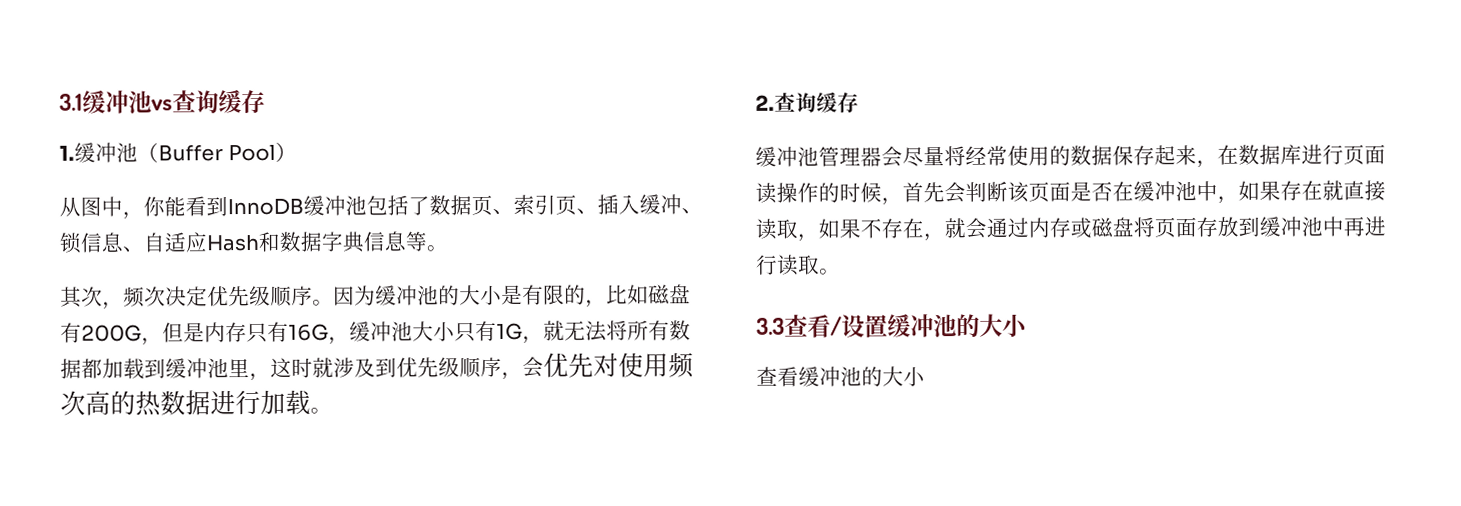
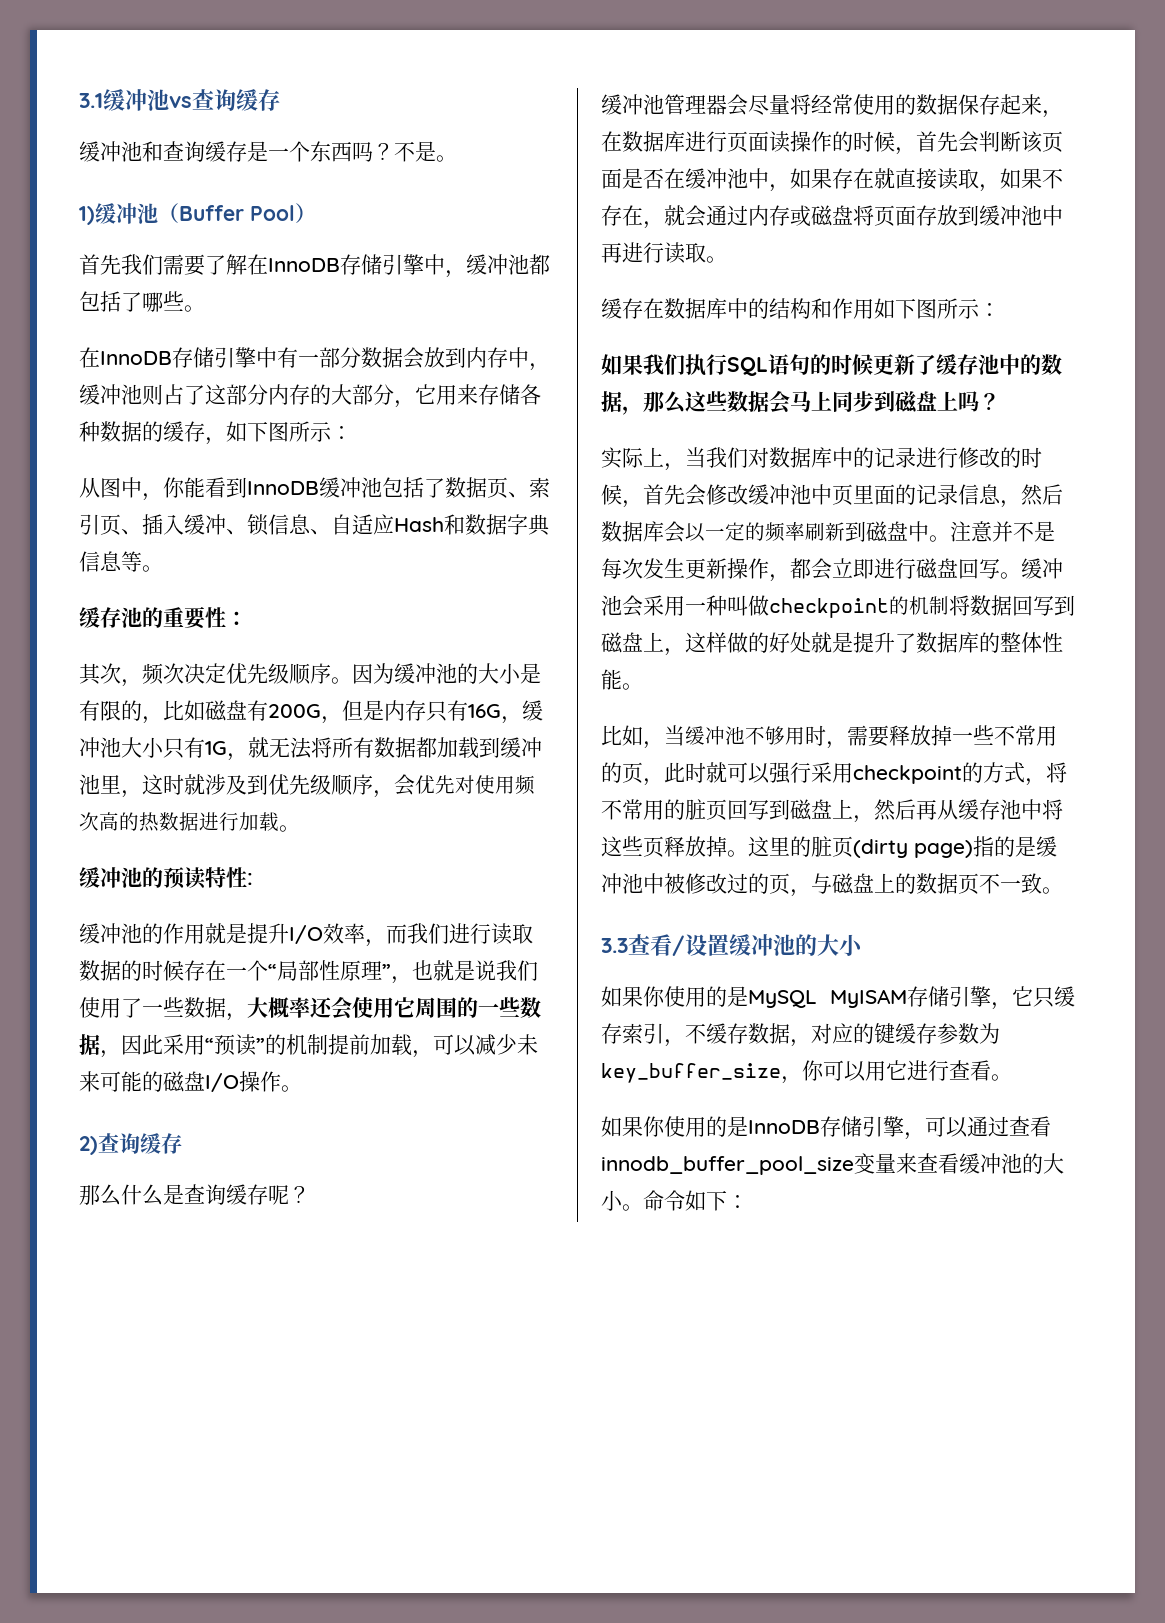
- 1.缓冲池（Buffer Pool）
+ 缓冲池和查询缓存是一个东西吗？不是。
+ 1)缓冲池（Buffer Pool）
+ 首先我们需要了解在InnoDB存储引擎中，缓冲池都包括了哪些。
+ 在InnoDB存储引擎中有一部分数据会放到内存中，缓冲池则占了这部分内存的大部分，它用来存储各种数据的缓存，如下图所示：
+ 缓存池的重要性：
- 2.查询缓存
+ 缓冲池的预读特性:
+ 缓冲池的作用就是提升I/O效率，而我们进行读取数据的时候存在一个“局部性原理”，也就是说我们使用了一些数据，大概率还会使用它周围的一些数据，因此采用“预读”的机制提前加载，可以减少未来可能的磁盘I/O操作。
+ 2)查询缓存
+ 那么什么是查询缓存呢？
+ 缓存在数据库中的结构和作用如下图所示：
+ 如果我们执行SQL语句的时候更新了缓存池中的数据，那么这些数据会马上同步到磁盘上吗？
+ 实际上，当我们对数据库中的记录进行修改的时候，首先会修改缓冲池中页里面的记录信息，然后数据库会以一定的频率刷新到磁盘中。注意并不是每次发生更新操作，都会立即进行磁盘回写。缓冲池会采用一种叫做checkpoint的机制将数据回写到磁盘上，这样做的好处就是提升了数据库的整体性能。
+ 比如，当缓冲池不够用时，需要释放掉一些不常用的页，此时就可以强行采用checkpoint的方式，将不常用的脏页回写到磁盘上，然后再从缓存池中将这些页释放掉。这里的脏页(dirty page)指的是缓冲池中被修改过的页，与磁盘上的数据页不一致。
- 查看缓冲池的大小
+ 如果你使用的是MySQL MyISAM存储引擎，它只缓存索引，不缓存数据，对应的键缓存参数为key_buffer_size，你可以用它进行查看。
+ 如果你使用的是InnoDB存储引擎，可以通过查看innodb_buffer_pool_size变量来查看缓冲池的大小。命令如下：

